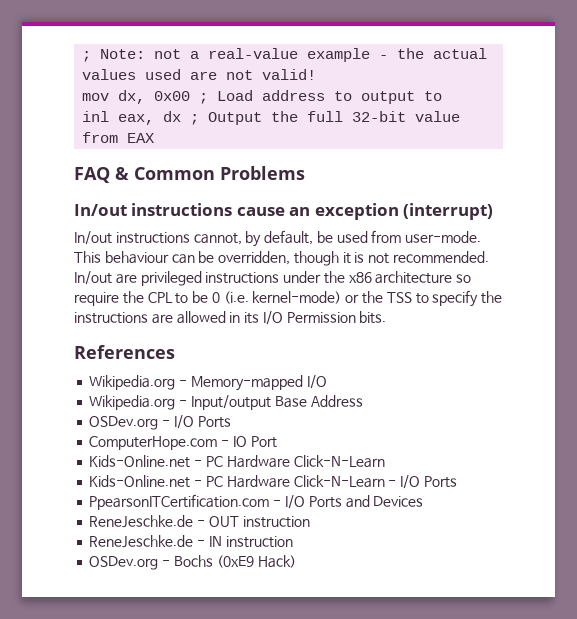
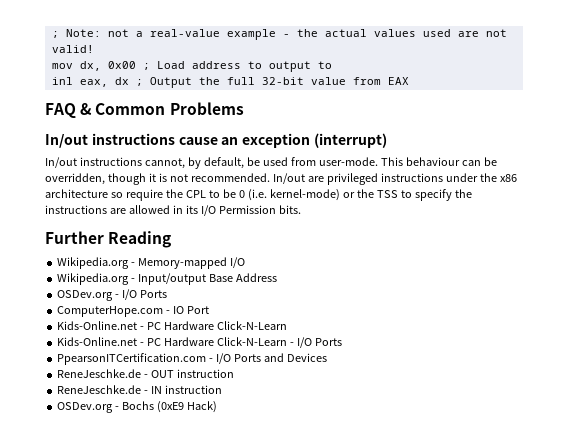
- References
+ Further Reading

